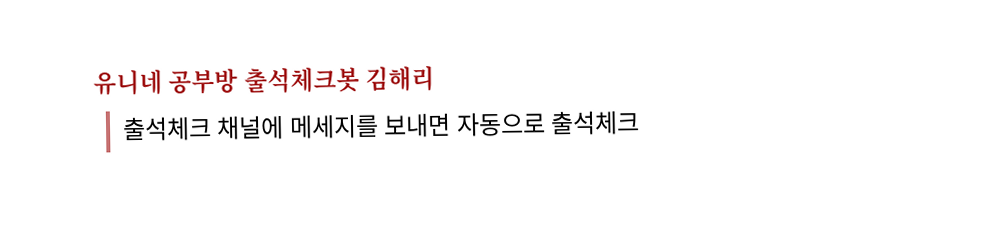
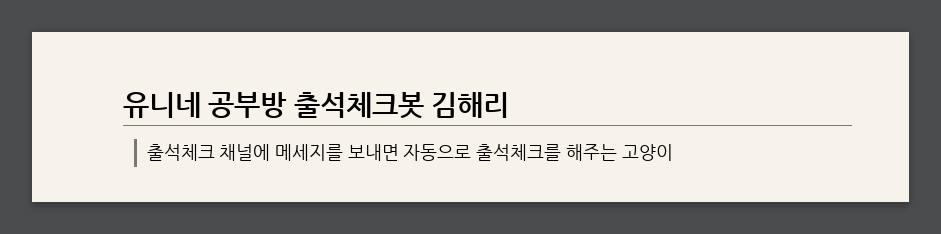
- 출석체크 채널에 메세지를 보내면 자동으로 출석체크
+ 출석체크 채널에 메세지를 보내면 자동으로 출석체크를 해주는 고양이

